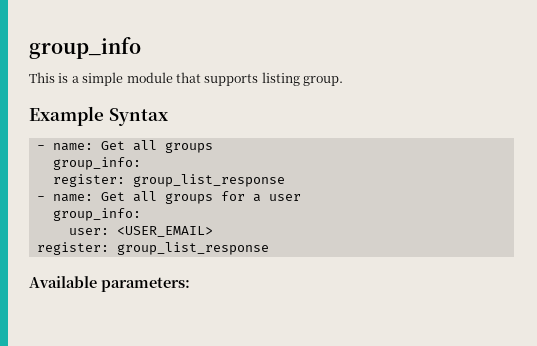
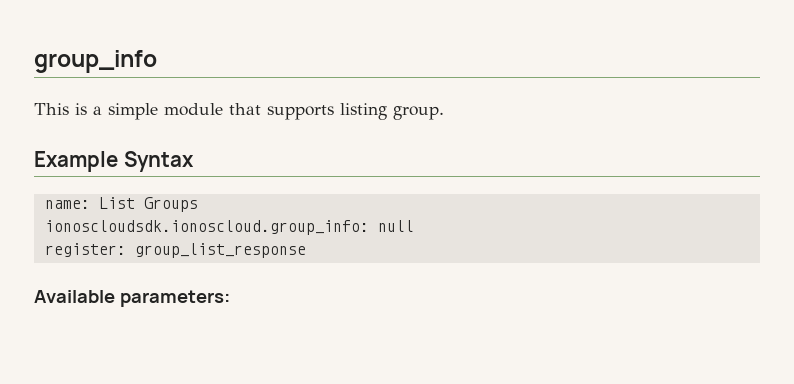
  Example Syntax
- - name: Get all groups
- group_info:
- register: group_list_response
- - name: Get all groups for a user
- group_info:
- user: <USER_EMAIL>
+ name: List Groups
+ ionoscloudsdk.ionoscloud.group_info: null

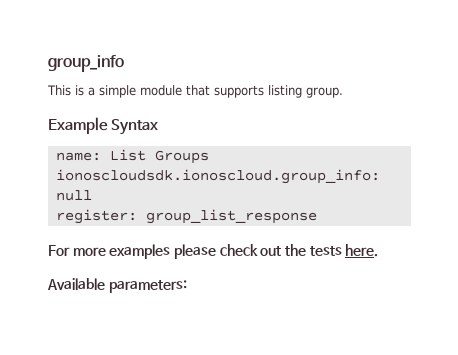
+ For more examples please check out the tests here.

